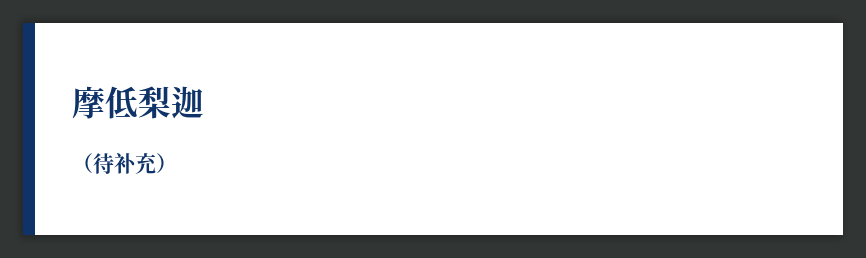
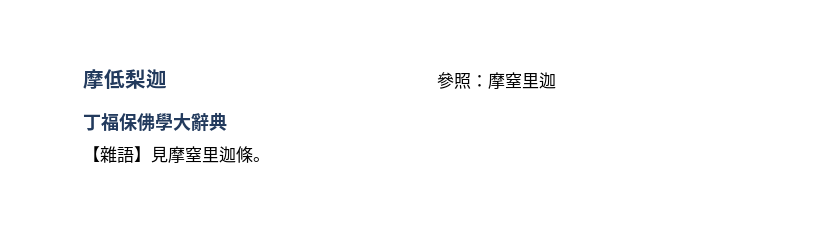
- （待补充）
+ 丁福保佛學大辭典
+ 【雜語】見摩窒里迦條。
+ 參照：摩窒里迦

